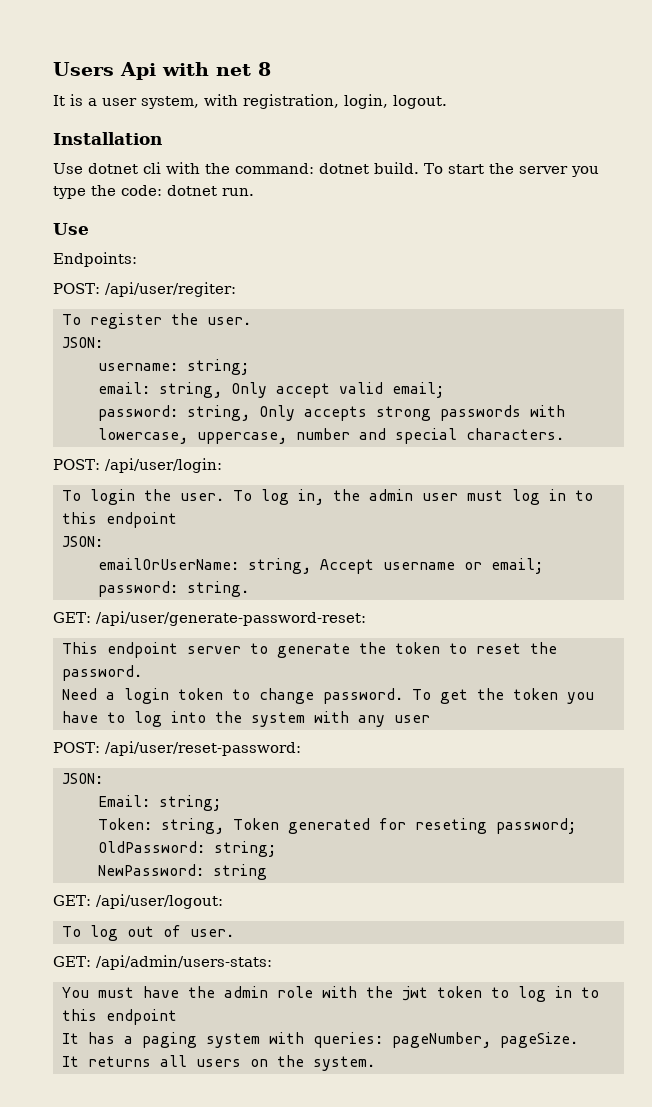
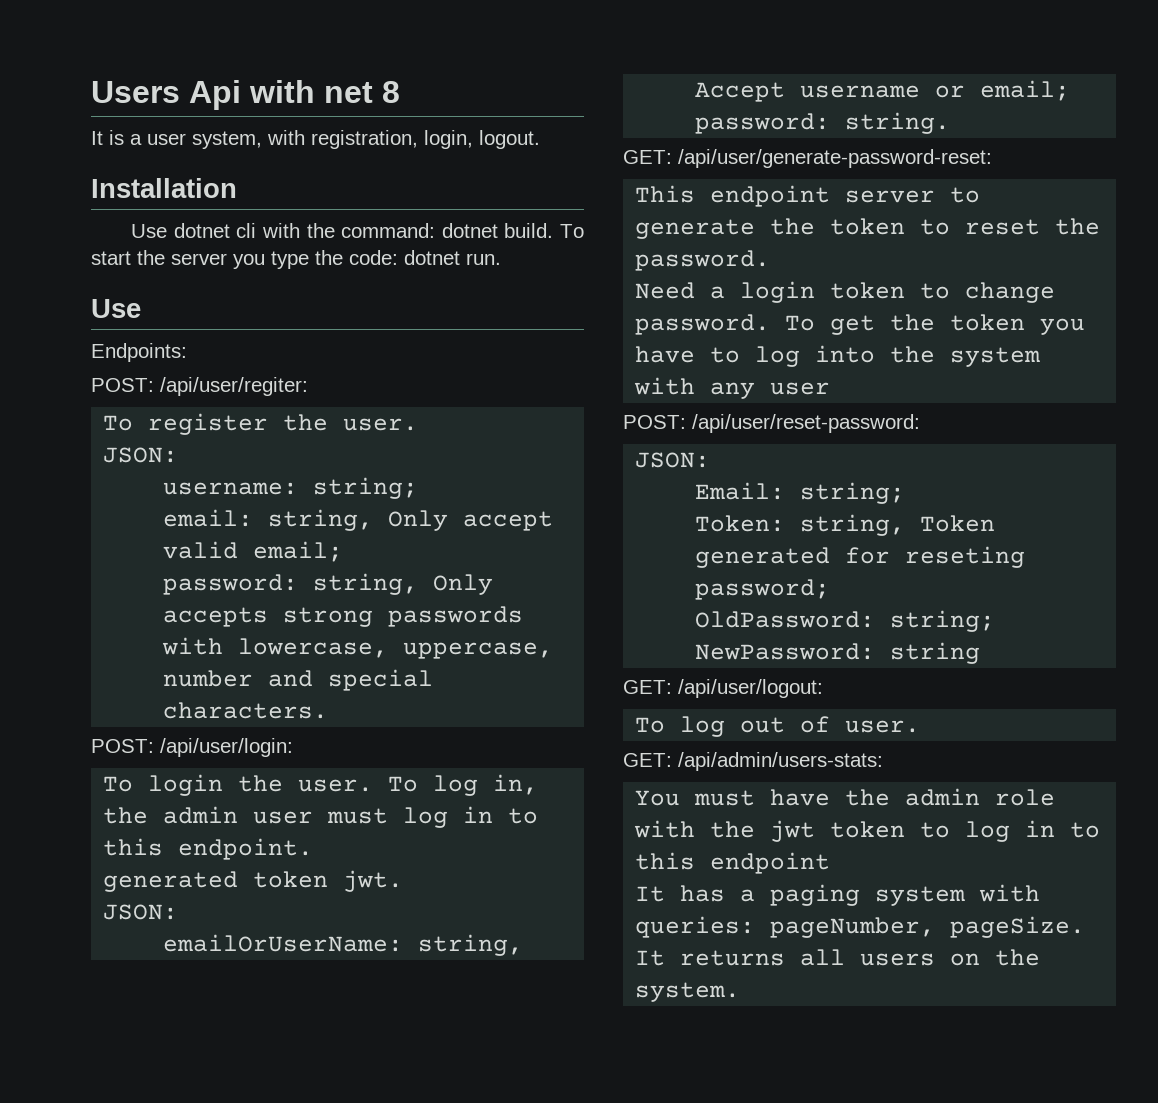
- To log in, the admin user must log in to this endpoint
+ To log in, the admin user must log in to this endpoint.
+ generated token jwt.

